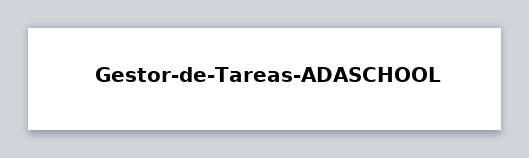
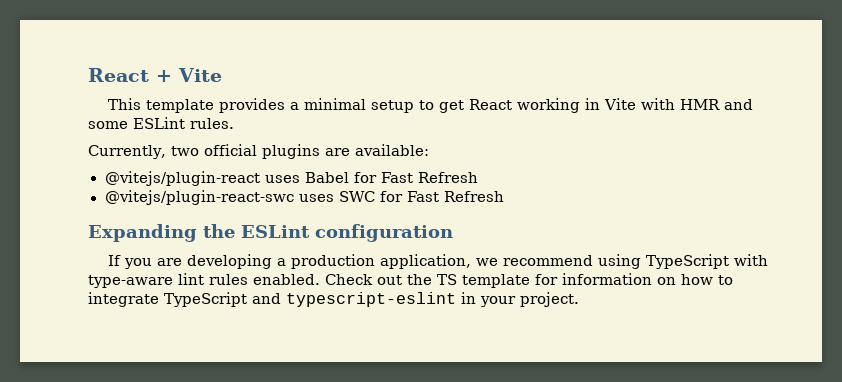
- Gestor-de-Tareas-ADASCHOOL
+ React + Vite
+ This template provides a minimal setup to get React working in Vite with HMR and some ESLint rules.
+ Currently, two official plugins are available:
+ @vitejs/plugin-react uses Babel for Fast Refresh
+ @vitejs/plugin-react-swc uses SWC for Fast Refresh
+ Expanding the ESLint configuration
+ If you are developing a production application, we recommend using TypeScript with type-aware lint rules enabled. Check out the TS template for information on how to integrate TypeScript and typescript-eslint in your project.

